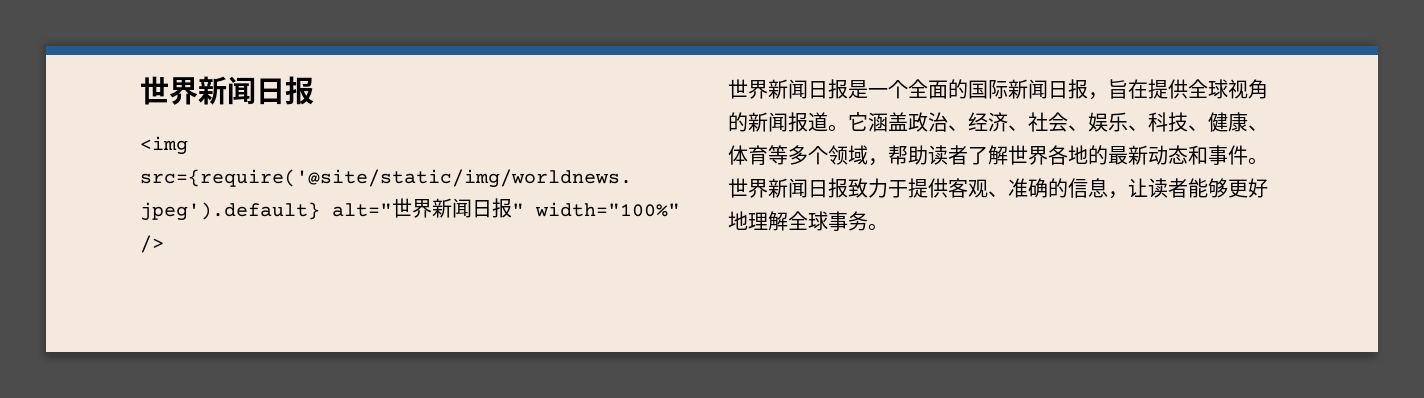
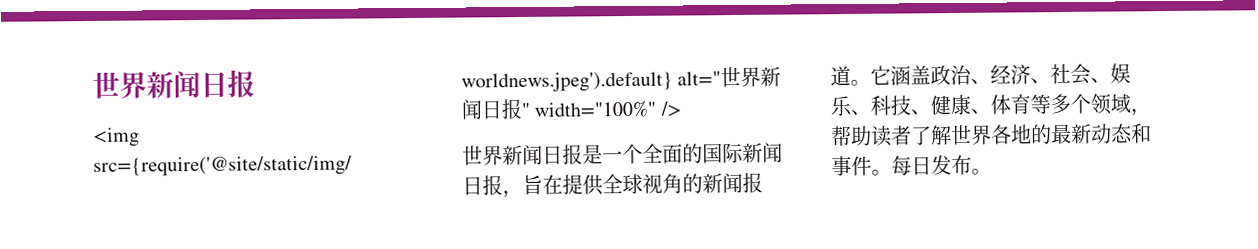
- 世界新闻日报致力于提供客观、准确的信息，让读者能够更好地理解全球事务。
+ 每日发布。

